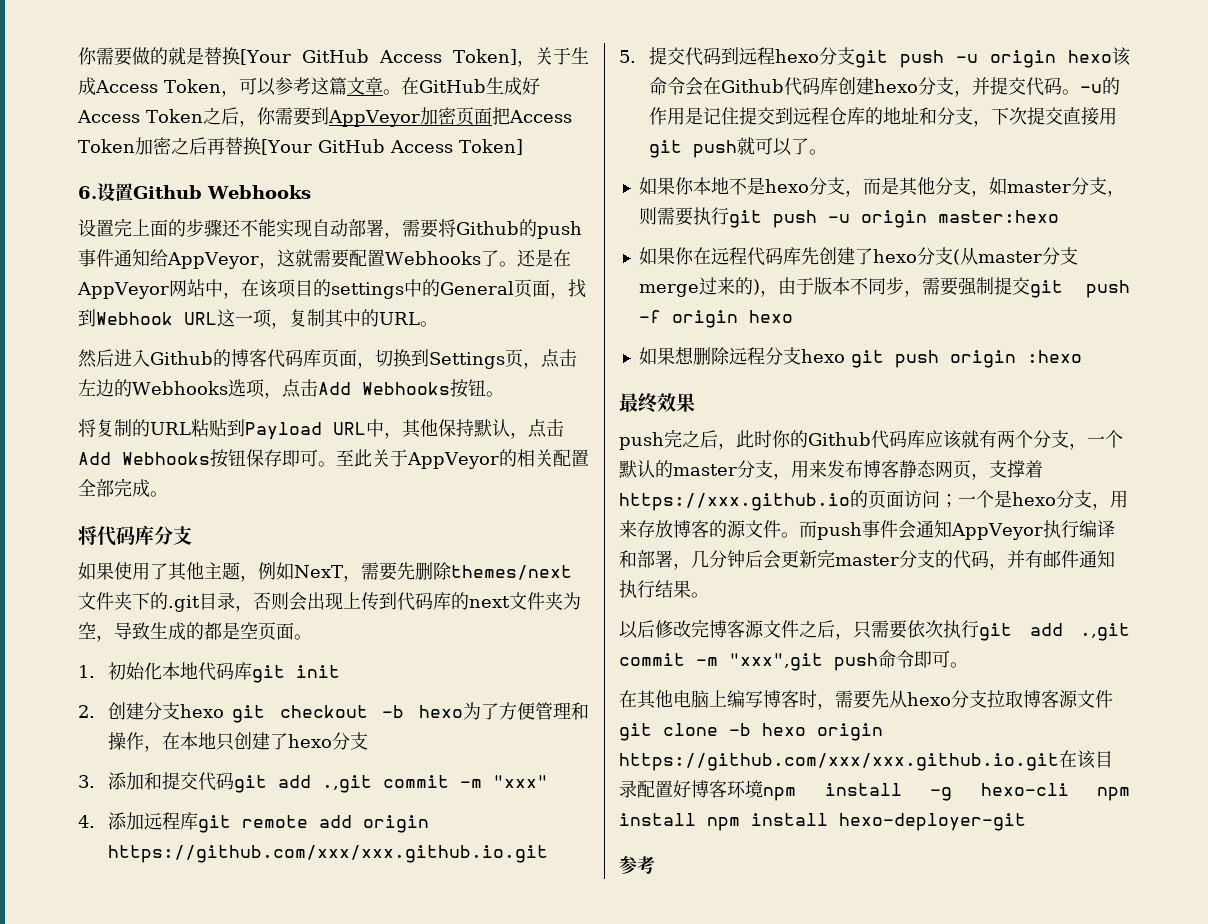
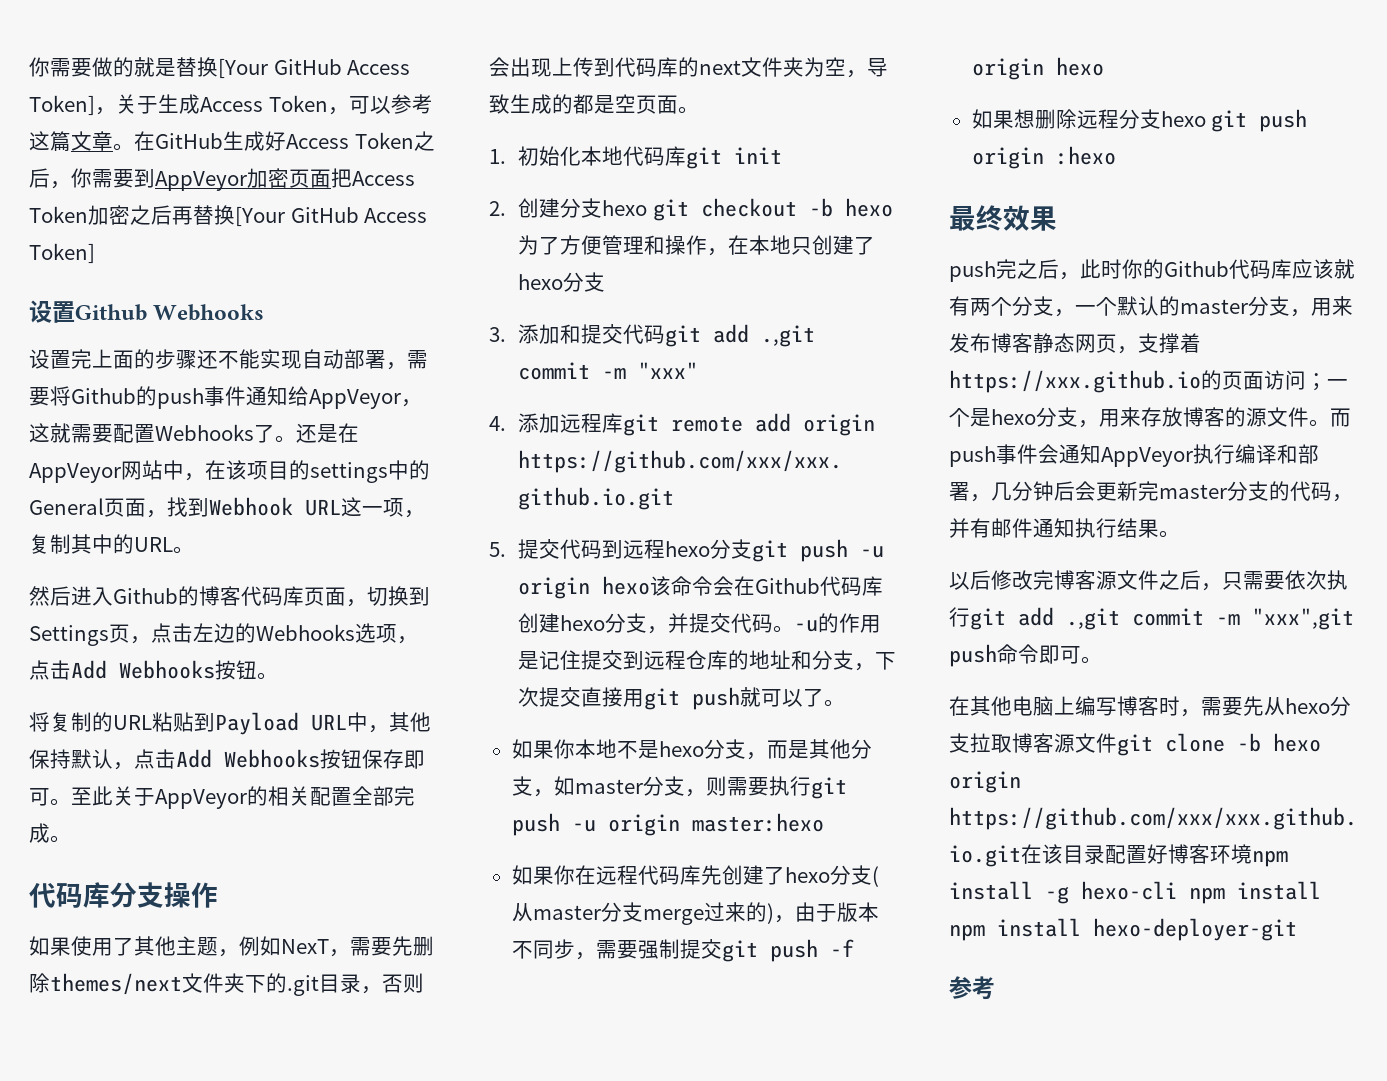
- 6.设置Github Webhooks
+ 设置Github Webhooks
- 将代码库分支
+ 代码库分支操作

